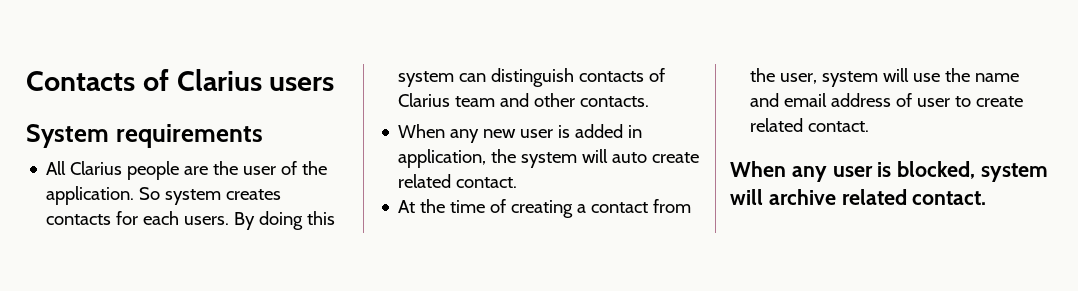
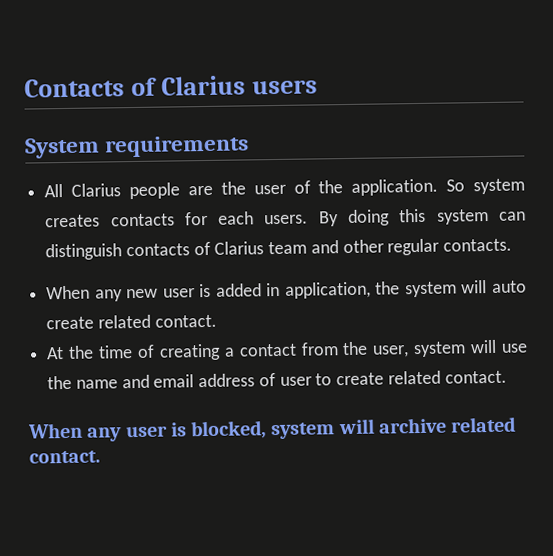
- By doing this system can distinguish contacts of Clarius team and other contacts.
+ By doing this system can distinguish contacts of Clarius team and other regular contacts.

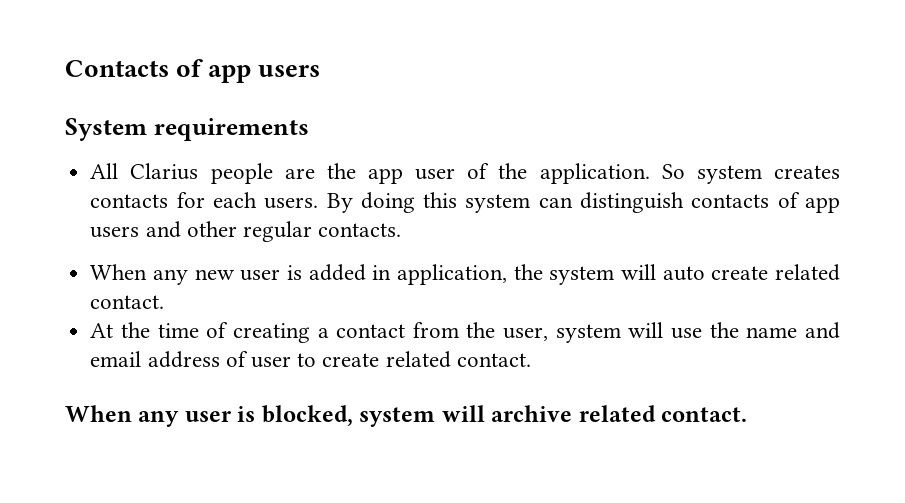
- Contacts of Clarius users
+ Contacts of app users
- All Clarius people are the user of the application.
+ All Clarius people are the app user of the application.
- By doing this system can distinguish contacts of Clarius team and other regular contacts.
+ By doing this system can distinguish contacts of app users and other regular contacts.

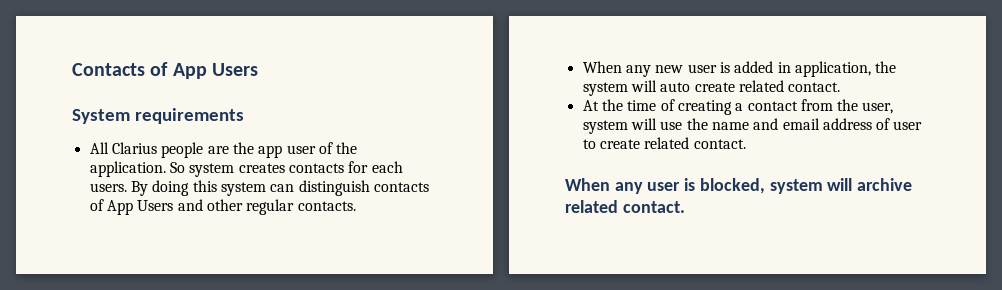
- Contacts of app users
+ Contacts of App Users
- By doing this system can distinguish contacts of app users and other regular contacts.
+ By doing this system can distinguish contacts of App Users and other regular contacts.

